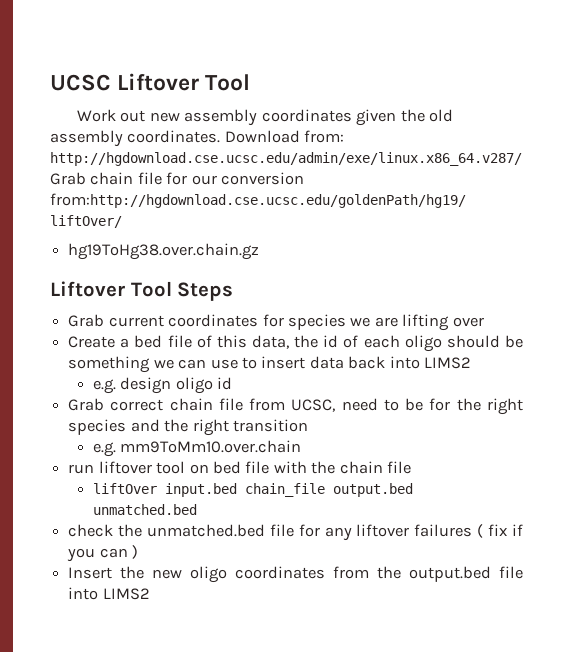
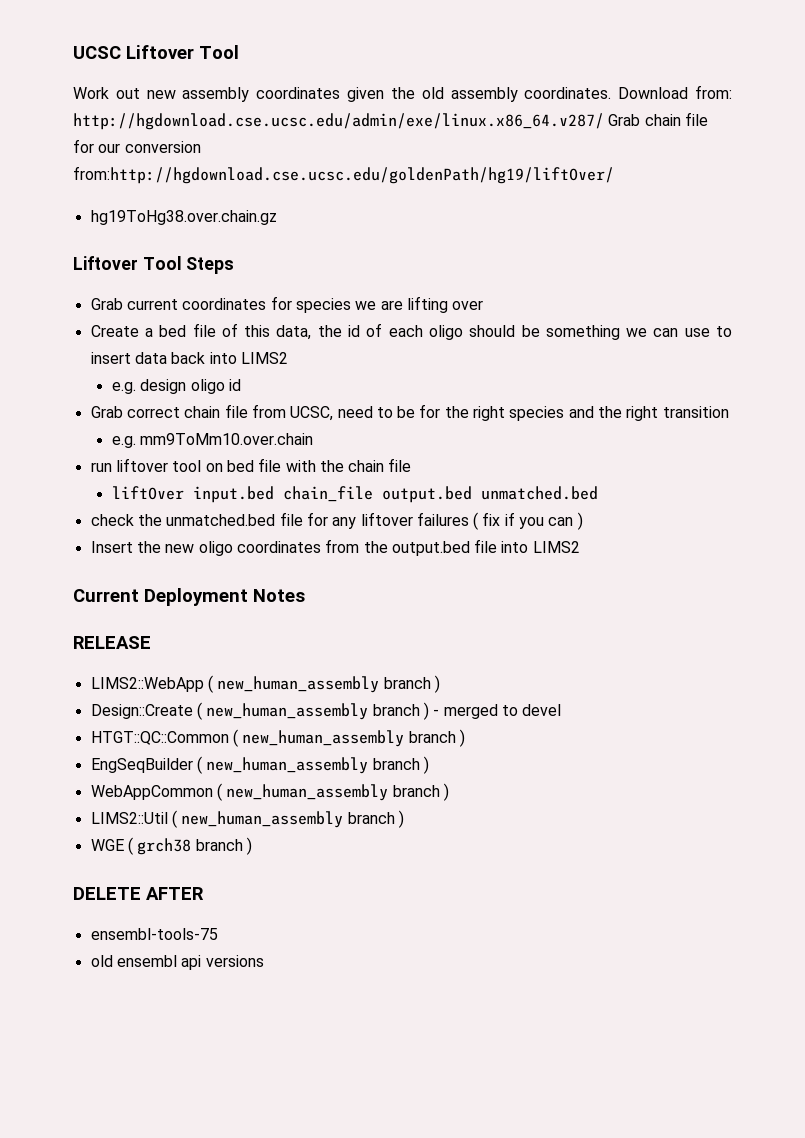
+ Current Deployment Notes
+ RELEASE
+ LIMS2::WebApp ( new_human_assembly branch )
+ Design::Create ( new_human_assembly branch ) - merged to devel
+ HTGT::QC::Common ( new_human_assembly branch )
+ EngSeqBuilder ( new_human_assembly branch )
+ WebAppCommon ( new_human_assembly branch )
+ LIMS2::Util ( new_human_assembly branch )
+ WGE ( grch38 branch )
+ DELETE AFTER
+ ensembl-tools-75
+ old ensembl api versions

